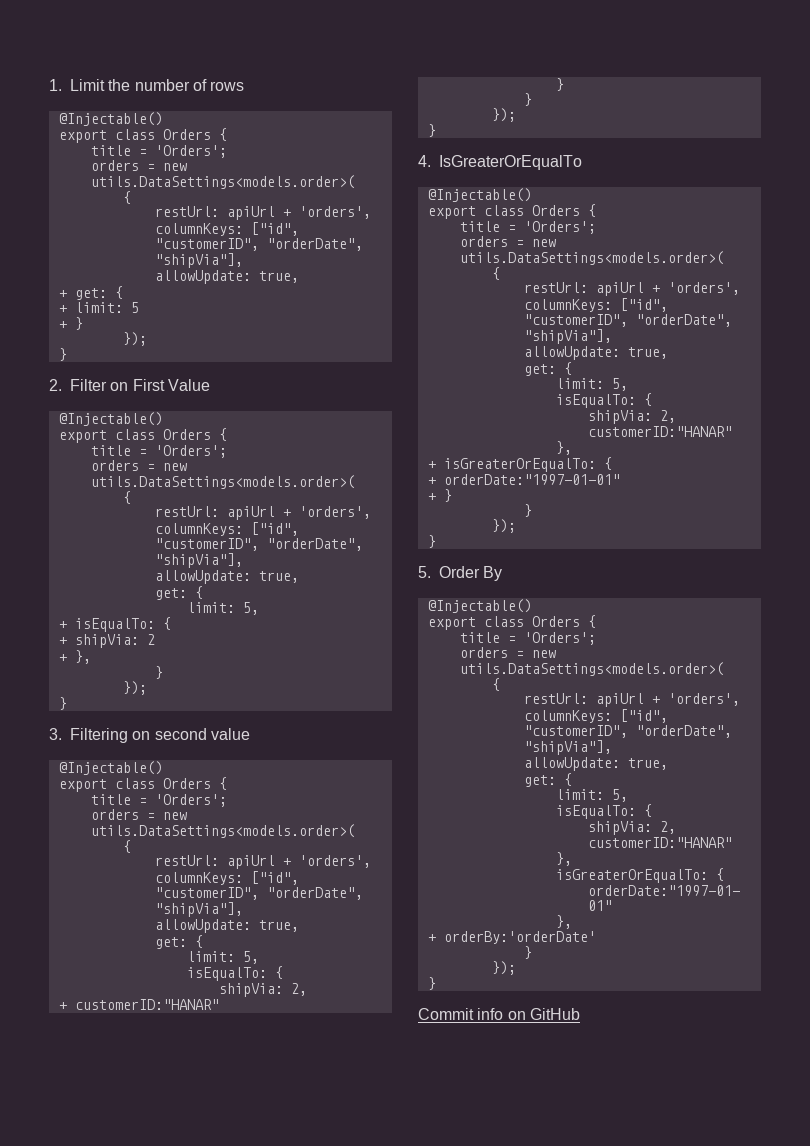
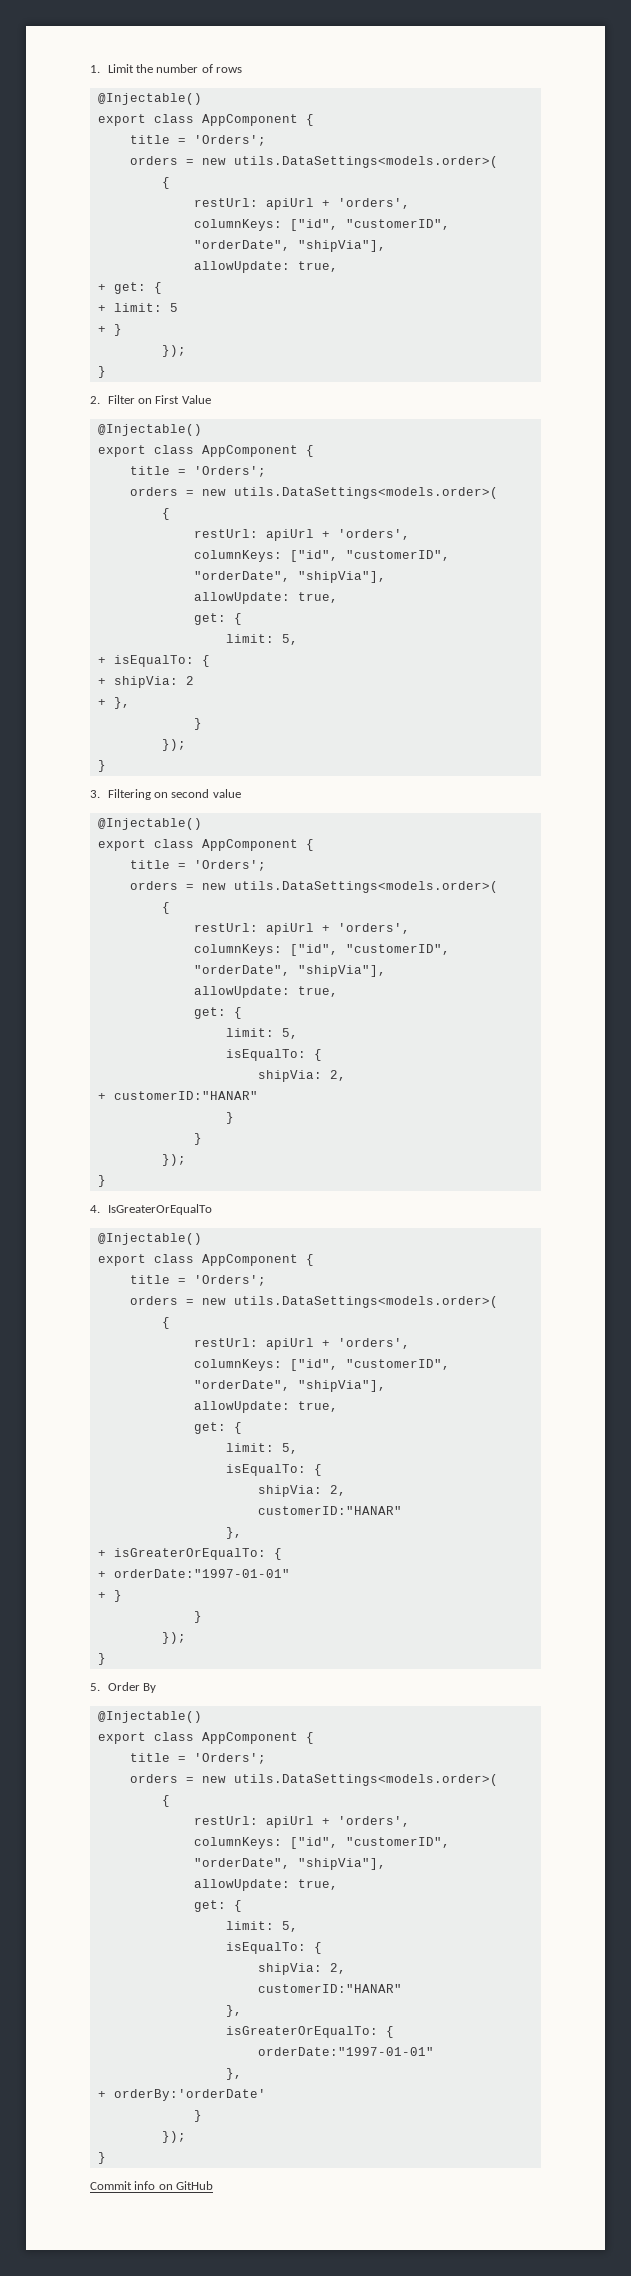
  1. Limit the number of rows
  @Injectable()
- export class Orders {
+ export class AppComponent {
  2. Filter on First Value
  @Injectable()
- export class Orders {
+ export class AppComponent {
  3. Filtering on second value
  @Injectable()
- export class Orders {
+ export class AppComponent {
  4. IsGreaterOrEqualTo
  @Injectable()
- export class Orders {
+ export class AppComponent {
  5. Order By
  @Injectable()
- export class Orders {
+ export class AppComponent {

